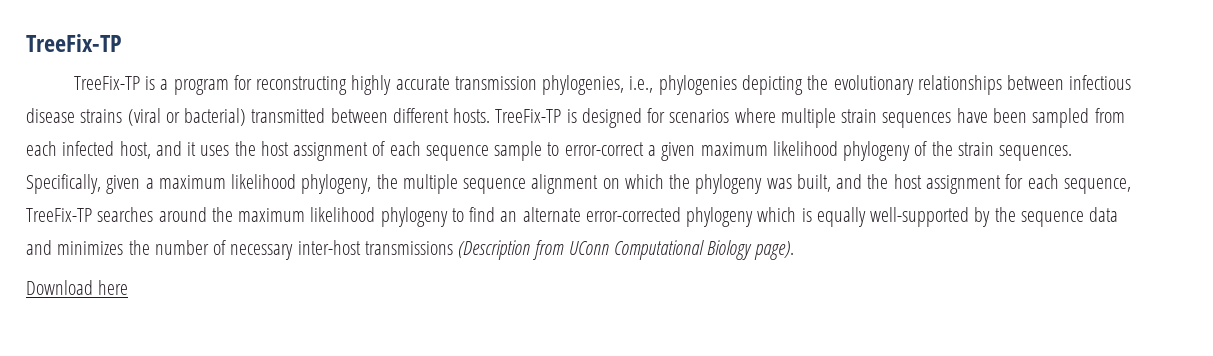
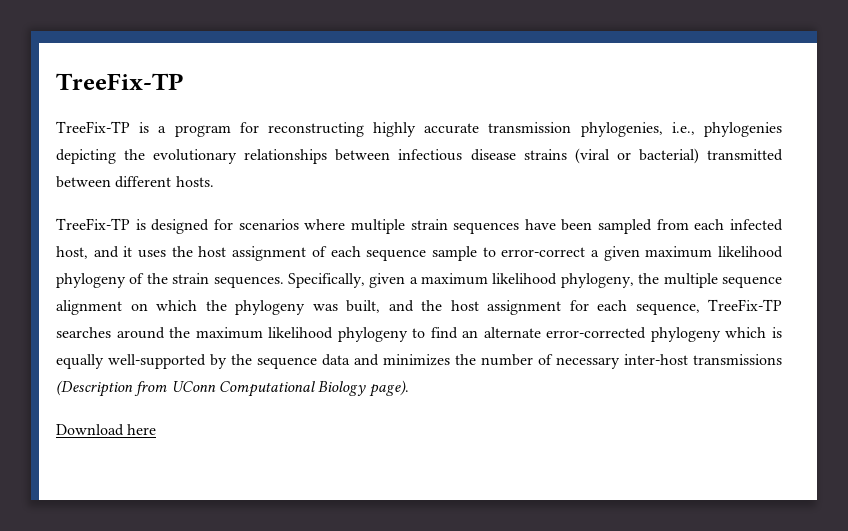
- TreeFix-TP is a program for reconstructing highly accurate transmission phylogenies, i.e., phylogenies depicting the evolutionary relationships between infectious disease strains (viral or bacterial) transmitted between different hosts. TreeFix-TP is designed for scenarios where multiple strain sequences have been sampled from each infected host, and it uses the host assignment of each sequence sample to error-correct a given maximum likelihood phylogeny of the strain sequences.
+ TreeFix-TP is a program for reconstructing highly accurate transmission phylogenies, i.e., phylogenies depicting the evolutionary relationships between infectious disease strains (viral or bacterial) transmitted between different hosts.
+ TreeFix-TP is designed for scenarios where multiple strain sequences have been sampled from each infected host, and it uses the host assignment of each sequence sample to error-correct a given maximum likelihood phylogeny of the strain sequences.

